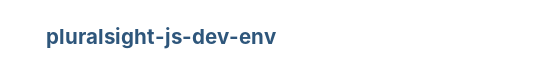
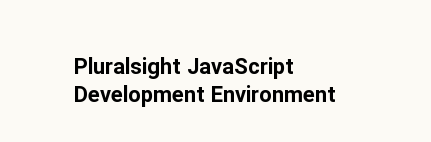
- pluralsight-js-dev-env
+ Pluralsight JavaScript Development Environment

